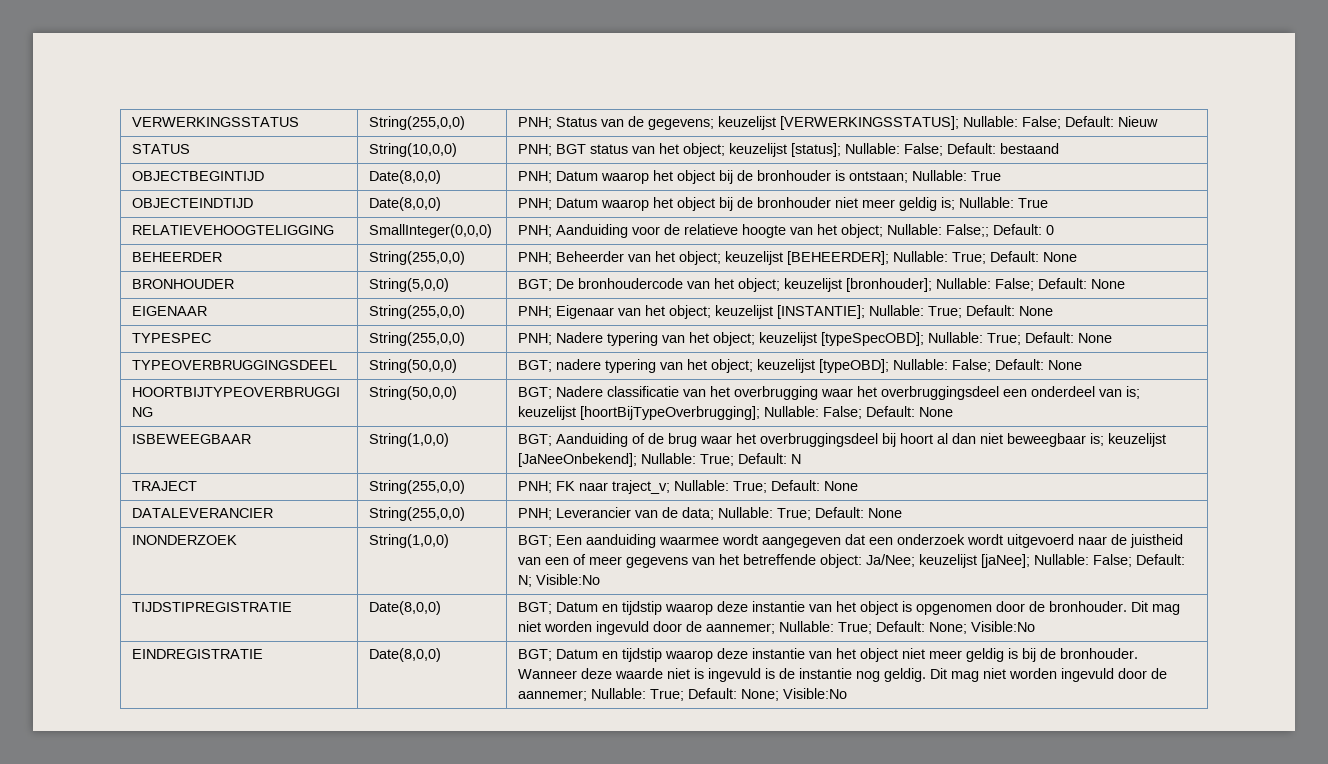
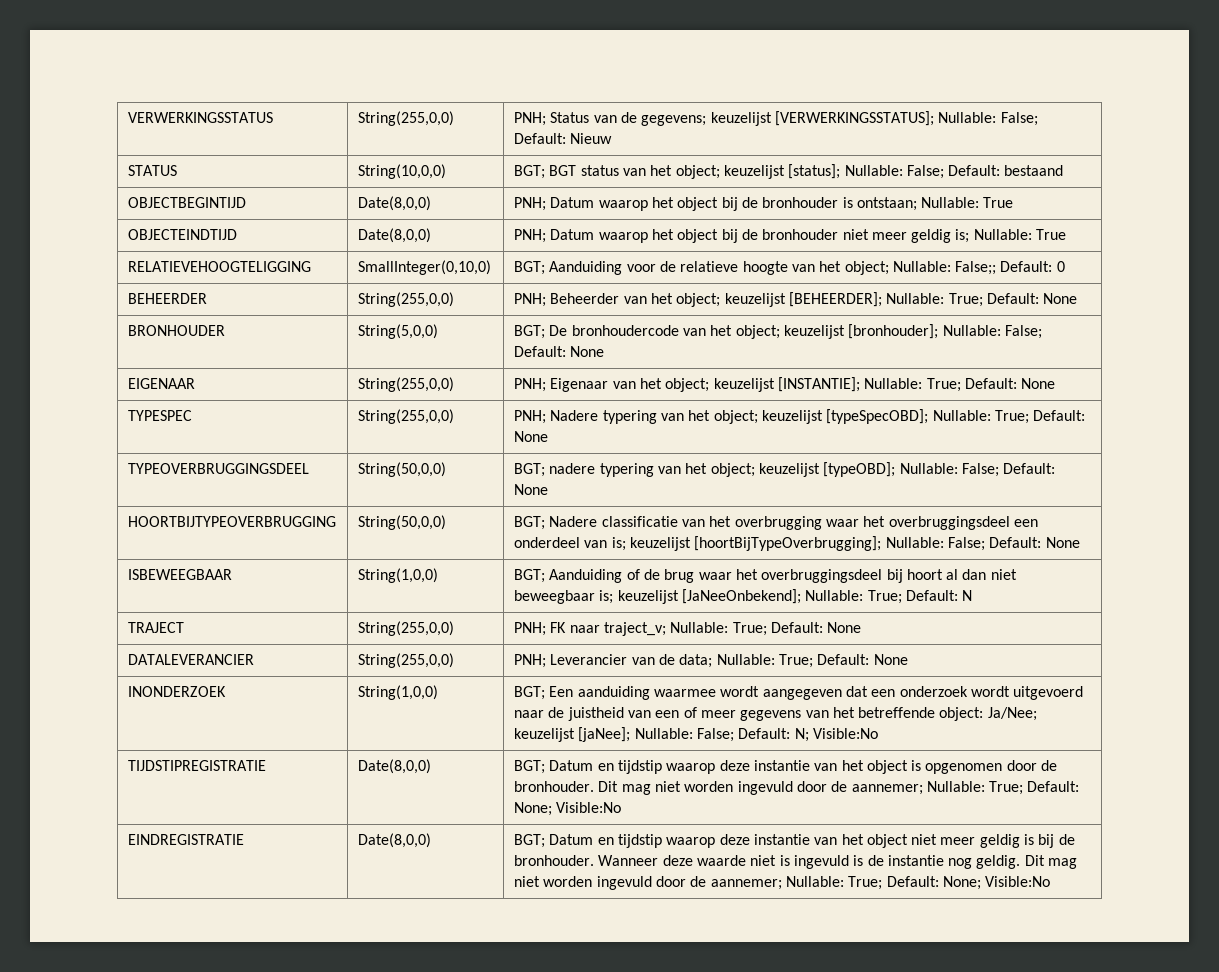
- STATUS | String(10,0,0) | PNH; BGT status van het object; keuzelijst [status]; Nullable: False; Default: bestaand
+ STATUS | String(10,0,0) | BGT; BGT status van het object; keuzelijst [status]; Nullable: False; Default: bestaand
- RELATIEVEHOOGTELIGGING | SmallInteger(0,0,0) | PNH; Aanduiding voor de relatieve hoogte van het object; Nullable: False;; Default: 0
+ RELATIEVEHOOGTELIGGING | SmallInteger(0,10,0) | BGT; Aanduiding voor de relatieve hoogte van het object; Nullable: False;; Default: 0

